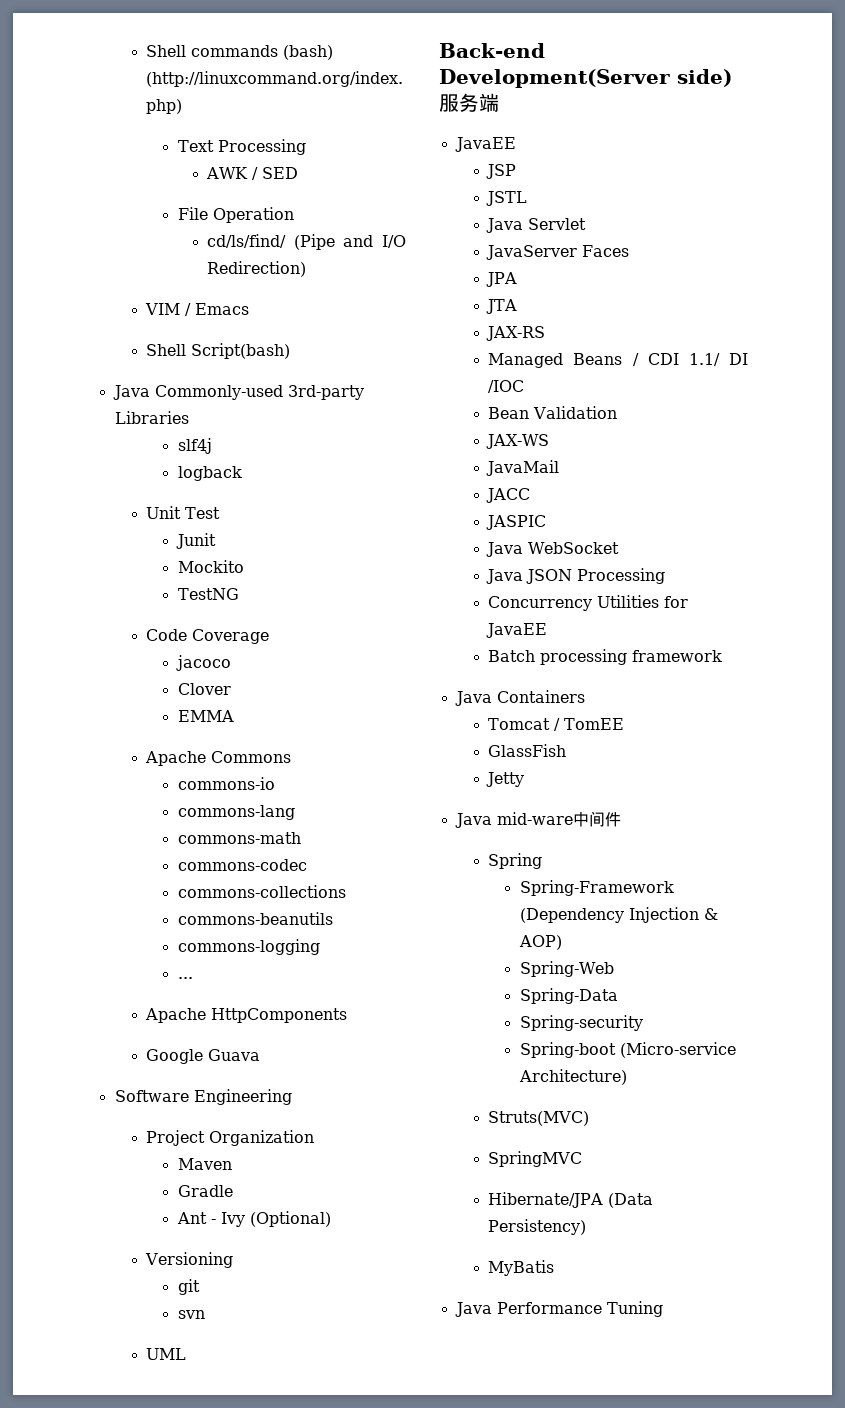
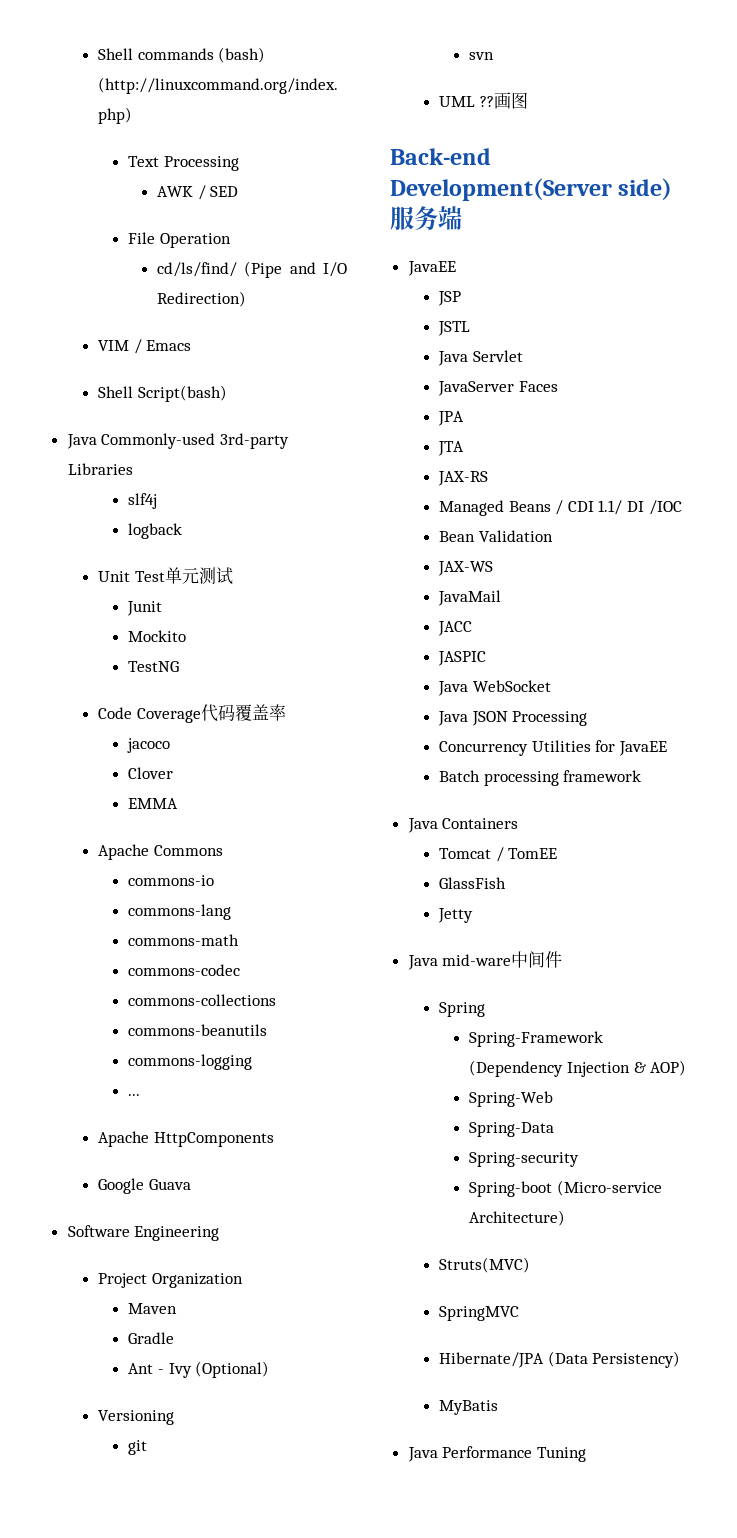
- Unit Test
+ Unit Test单元测试
- Code Coverage
+ Code Coverage代码覆盖率
- UML
+ UML ??画图

